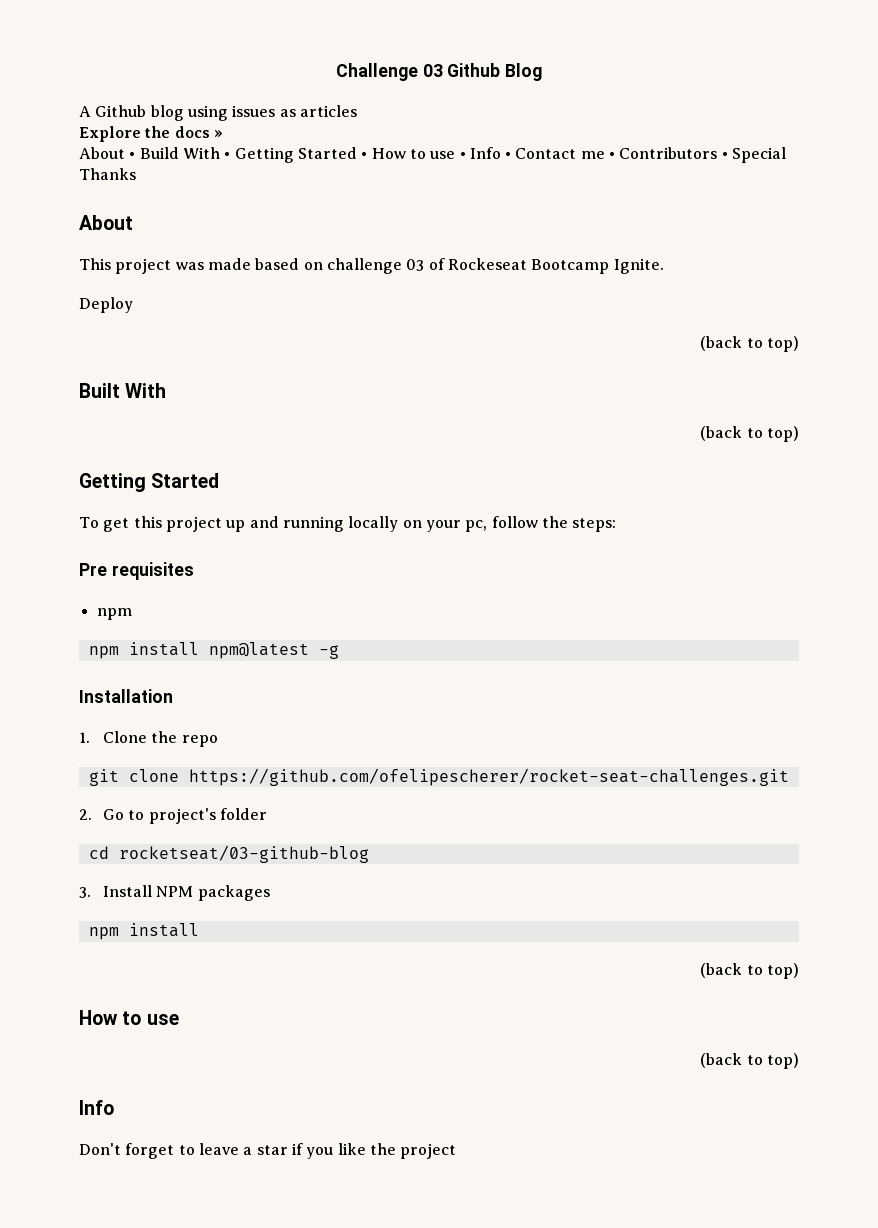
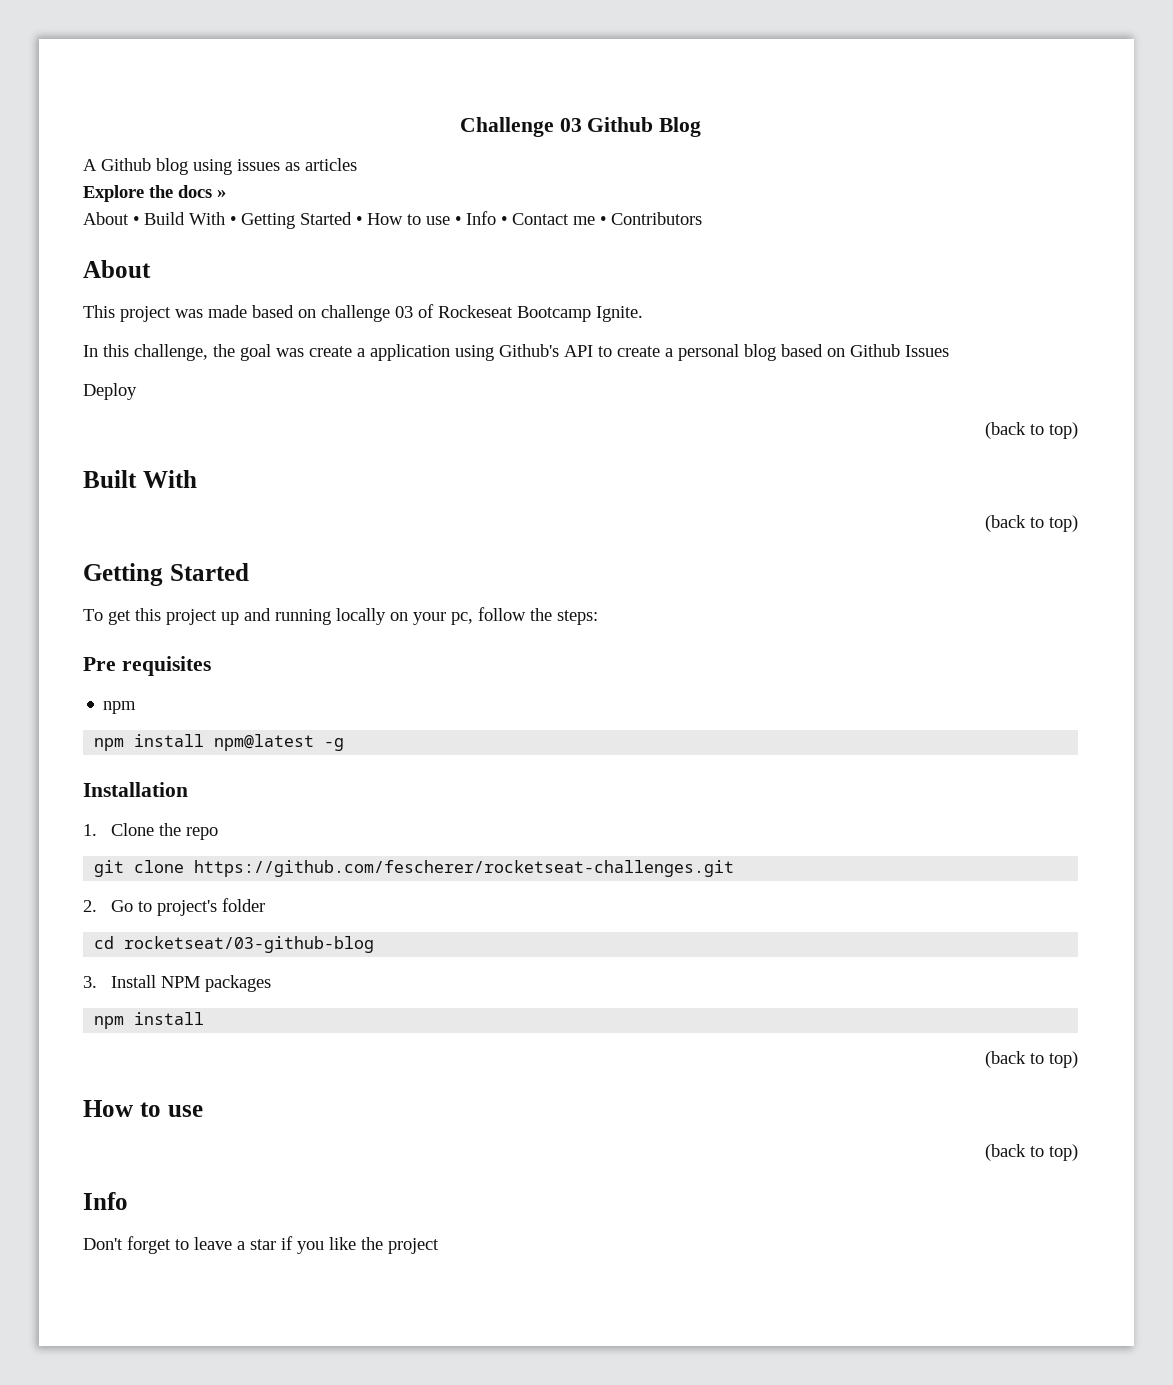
- About • Build With • Getting Started • How to use • Info • Contact me • Contributors • Special Thanks
+ About • Build With • Getting Started • How to use • Info • Contact me • Contributors
+ In this challenge, the goal was create a application using Github's API to create a personal blog based on Github Issues
- git clone https://github.com/ofelipescherer/rocket-seat-challenges.git
+ git clone https://github.com/fescherer/rocketseat-challenges.git

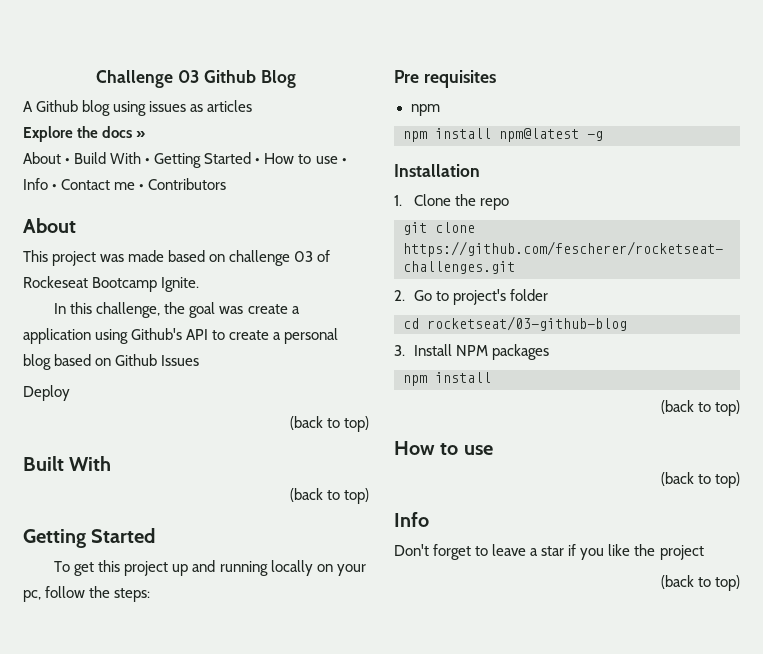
  Don't forget to leave a star if you like the project
+ (back to top)

